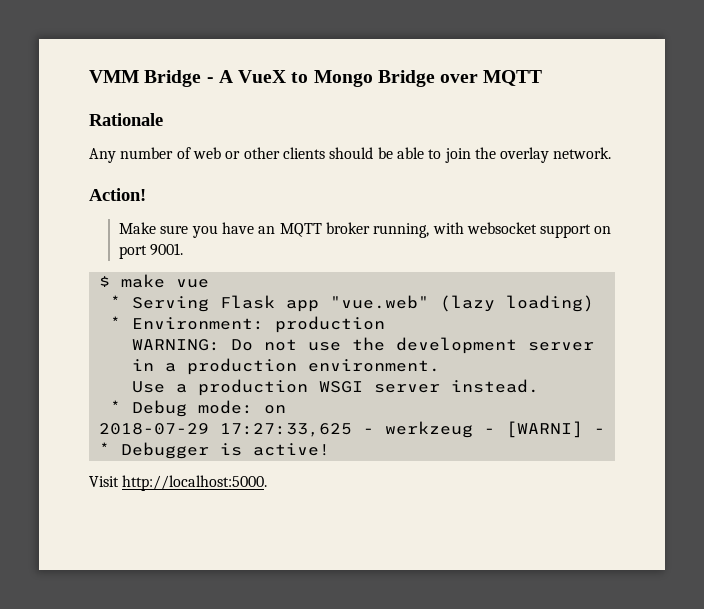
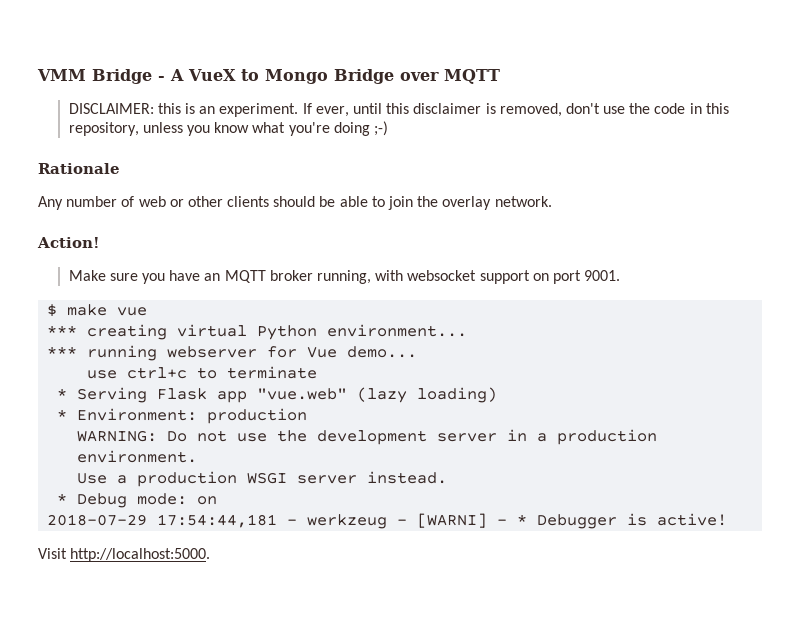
+ DISCLAIMER: this is an experiment. If ever, until this disclaimer is removed, don't use the code in this repository, unless you know what you're doing ;-)
+ *** creating virtual Python environment...
+ *** running webserver for Vue demo...
+ use ctrl+c to terminate
- 2018-07-29 17:27:33,625 - werkzeug - [WARNI] - * Debugger is active!
+ 2018-07-29 17:54:44,181 - werkzeug - [WARNI] - * Debugger is active!

